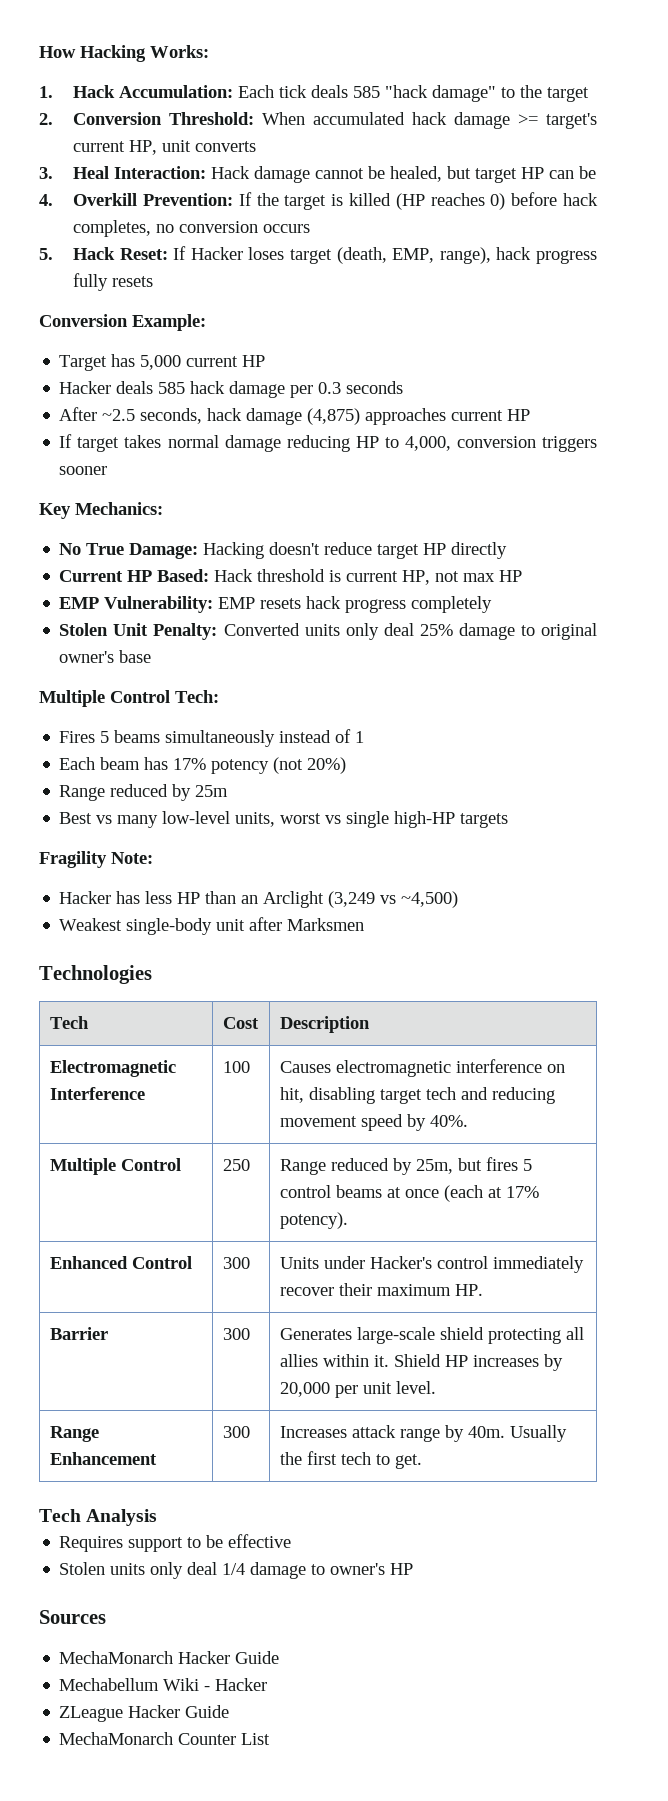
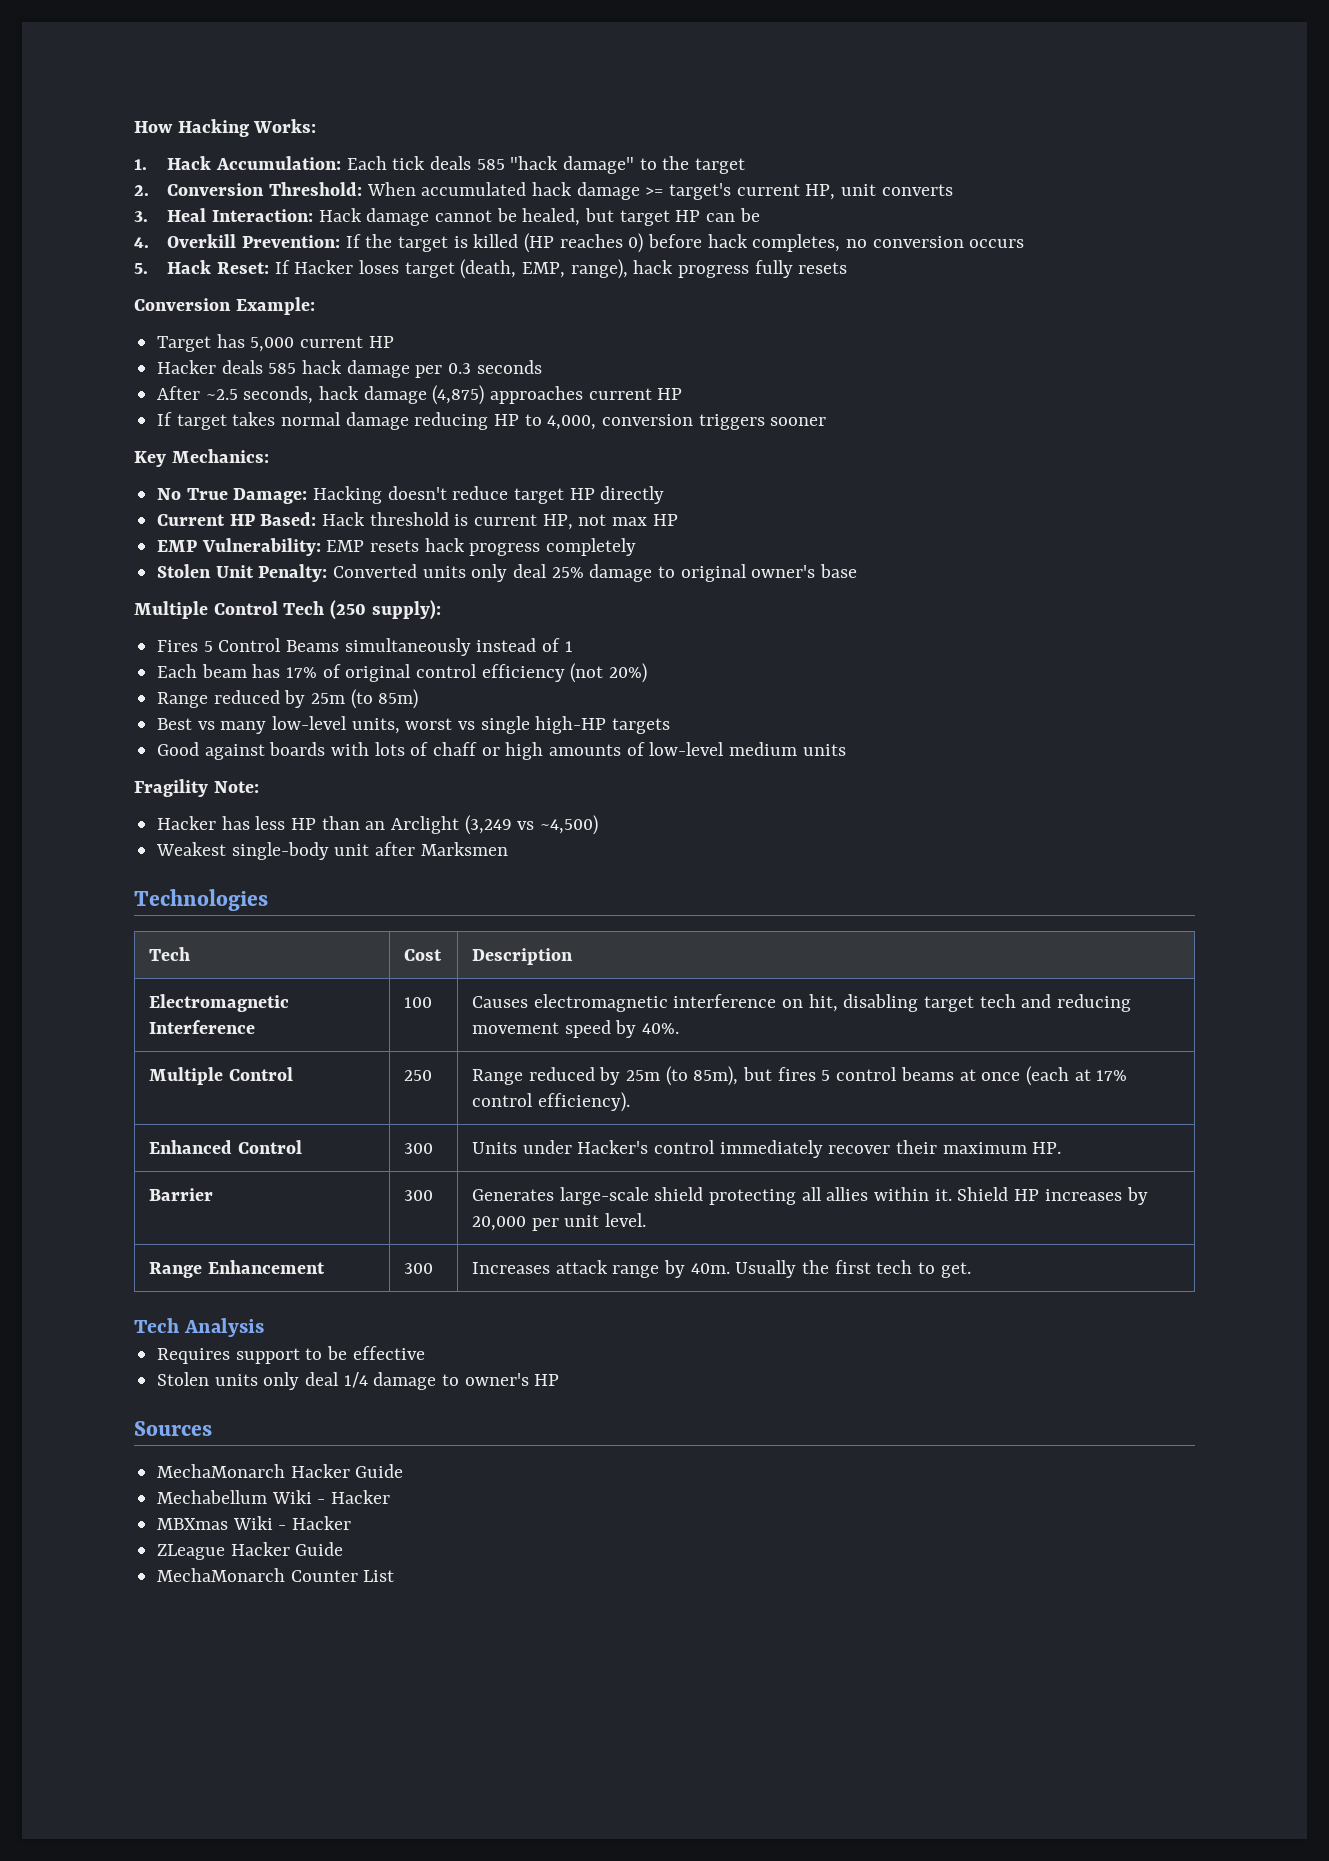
- Multiple Control Tech:
+ Multiple Control Tech (250 supply):
- Fires 5 beams simultaneously instead of 1
+ Fires 5 Control Beams simultaneously instead of 1
- Each beam has 17% potency (not 20%)
+ Each beam has 17% of original control efficiency (not 20%)
- Range reduced by 25m
+ Range reduced by 25m (to 85m)
+ Good against boards with lots of chaff or high amounts of low-level medium units
- Multiple Control | 250 | Range reduced by 25m, but fires 5 control beams at once (each at 17% potency).
+ Multiple Control | 250 | Range reduced by 25m (to 85m), but fires 5 control beams at once (each at 17% control efficiency).
+ MBXmas Wiki - Hacker

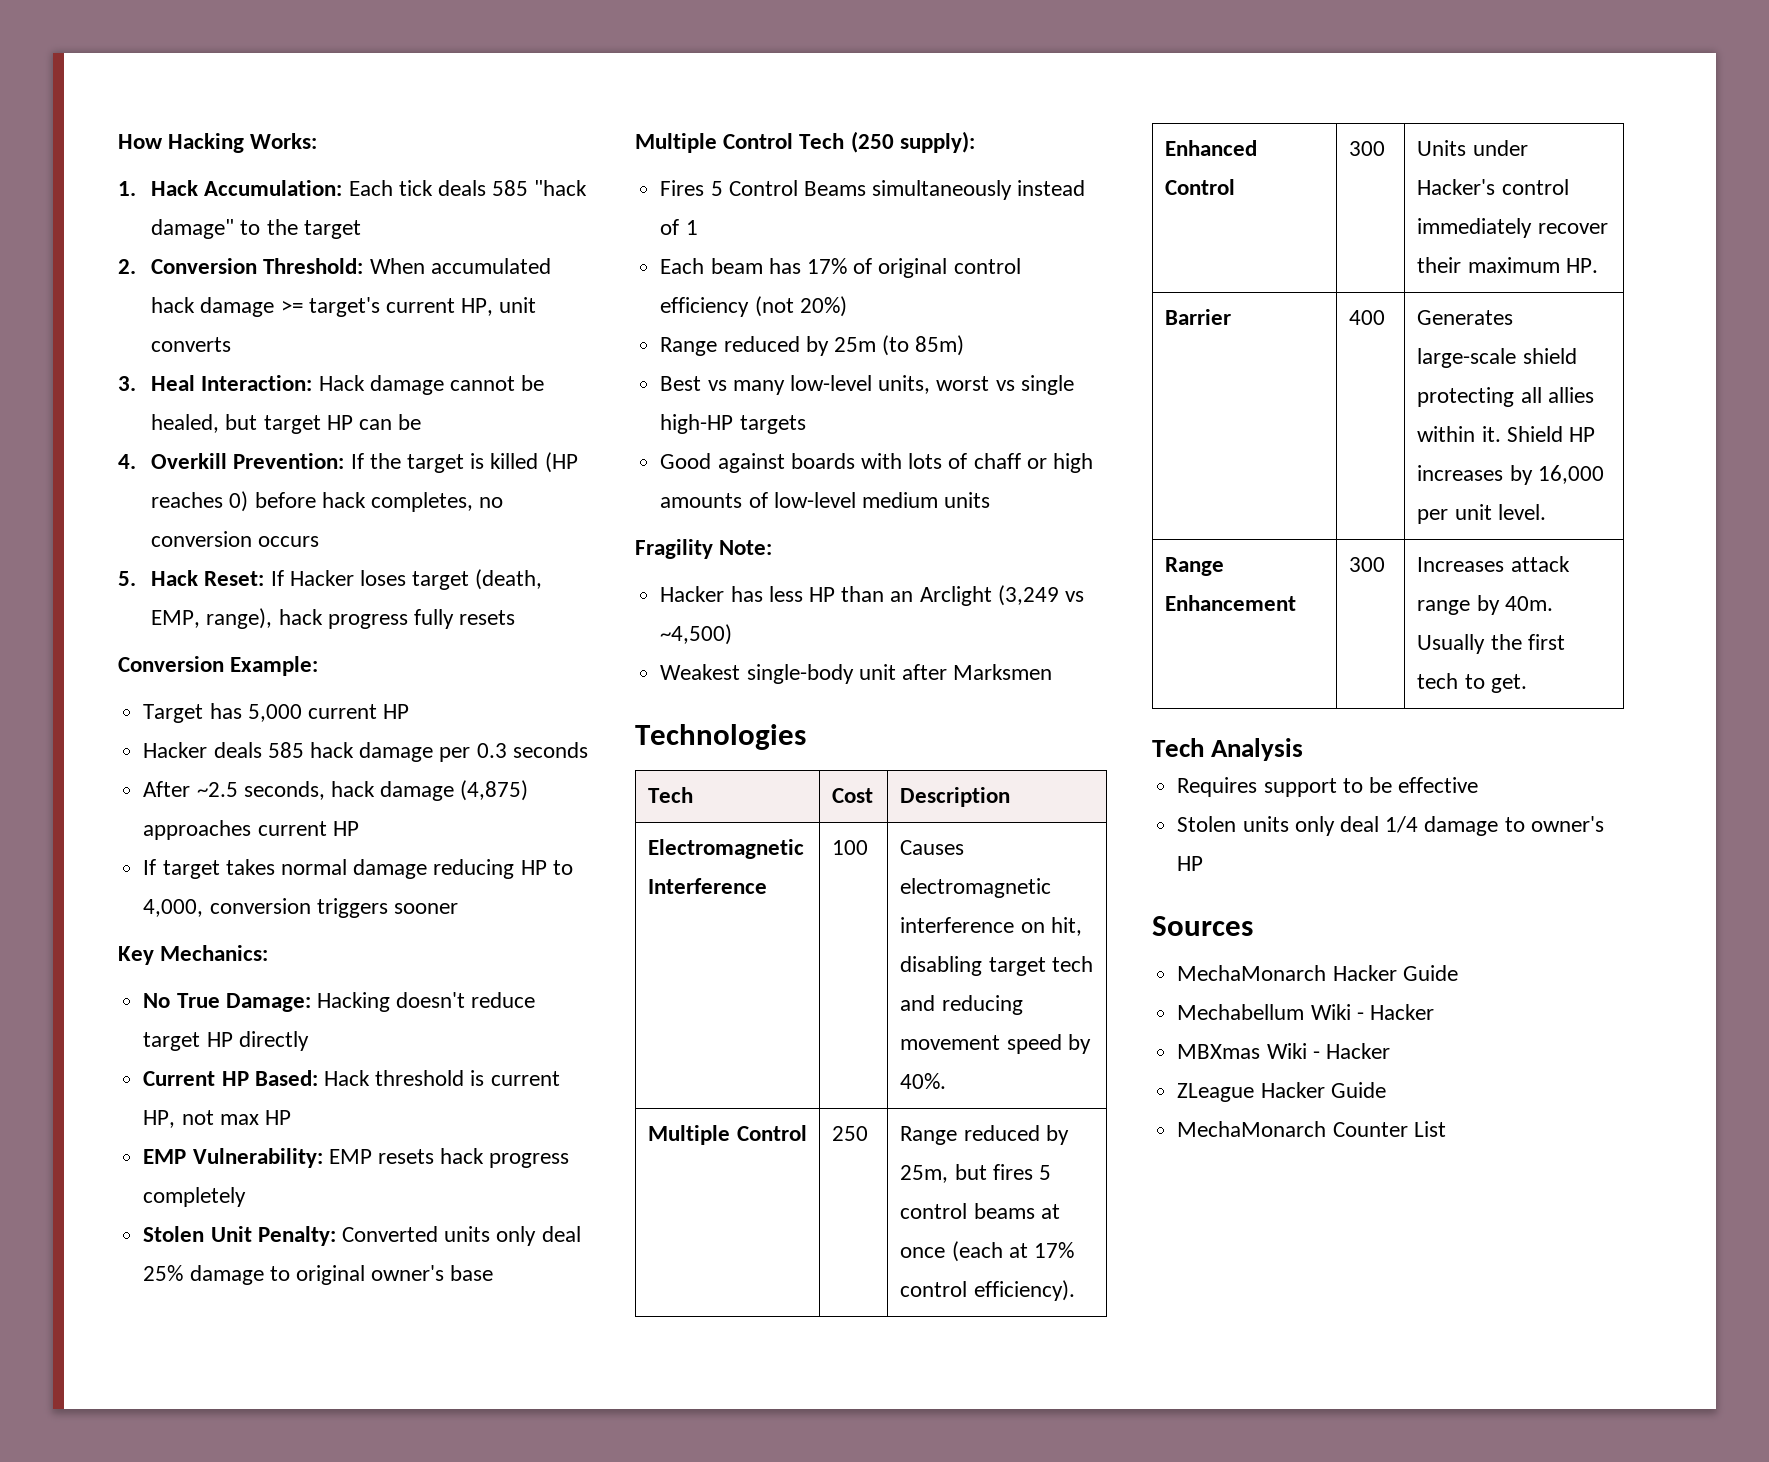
- Multiple Control | 250 | Range reduced by 25m (to 85m), but fires 5 control beams at once (each at 17% control efficiency).
+ Multiple Control | 250 | Range reduced by 25m, but fires 5 control beams at once (each at 17% control efficiency).
- Barrier | 300 | Generates large-scale shield protecting all allies within it. Shield HP increases by 20,000 per unit level.
+ Barrier | 400 | Generates large-scale shield protecting all allies within it. Shield HP increases by 16,000 per unit level.

